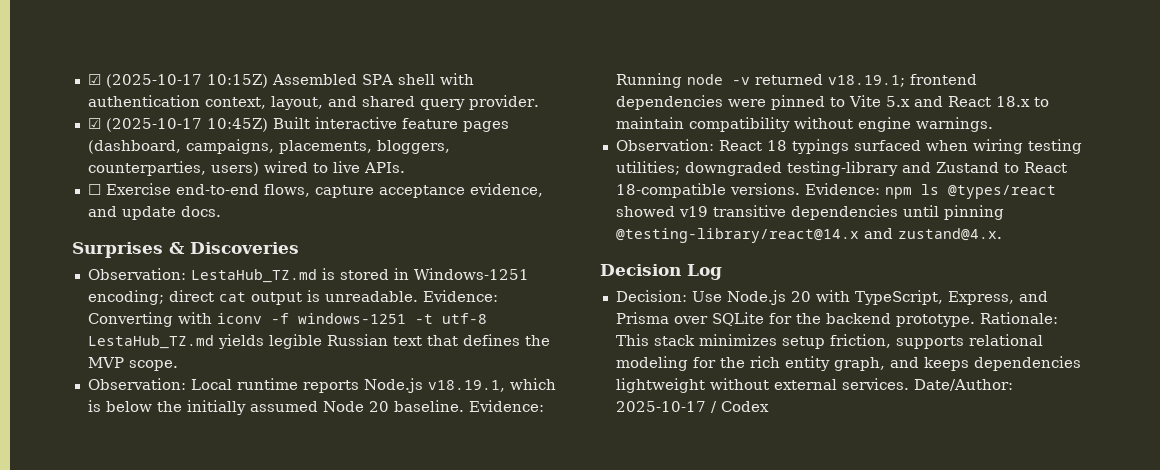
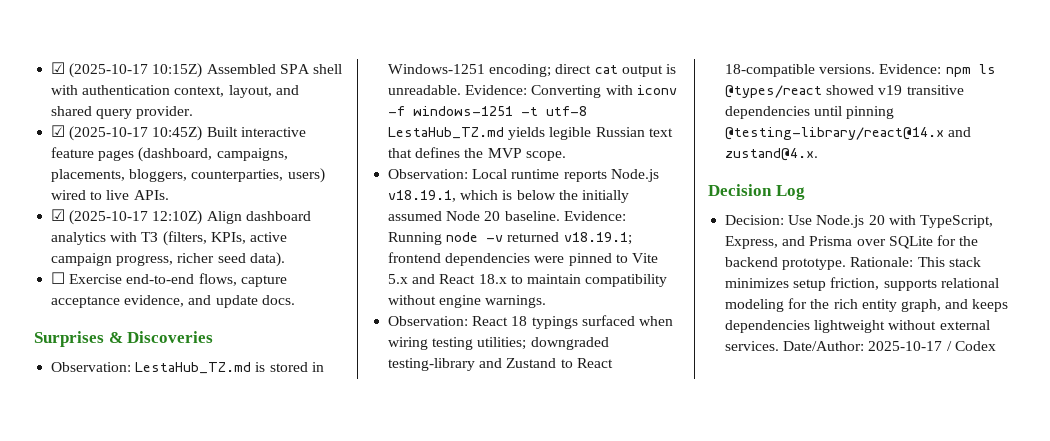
+ ☑ (2025-10-17 12:10Z) Align dashboard analytics with ТЗ (filters, KPIs, active campaign progress, richer seed data).

